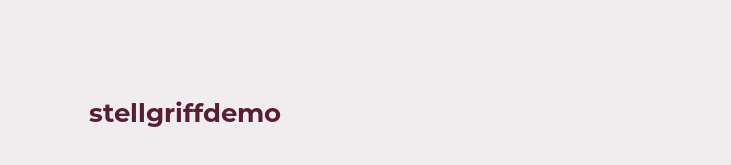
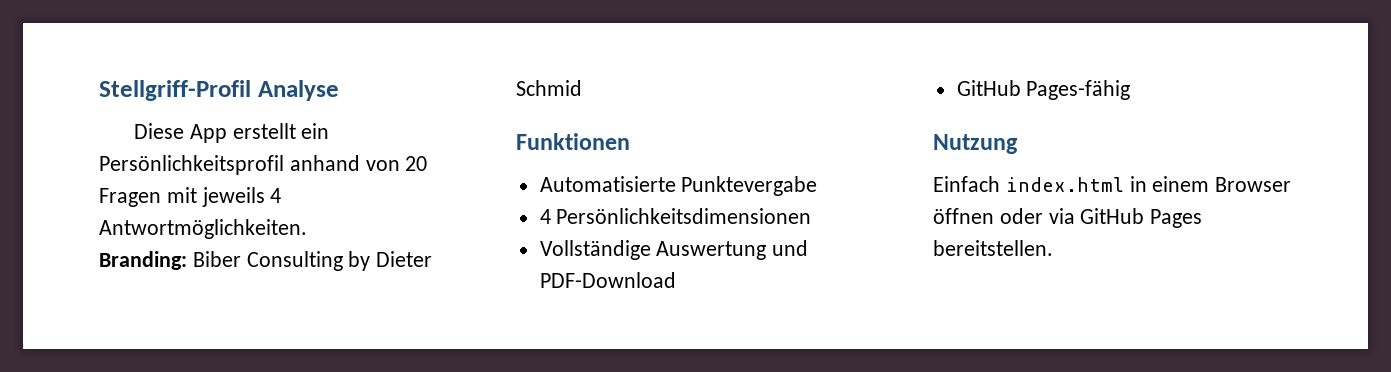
- stellgriffdemo
+ Stellgriff-Profil Analyse
+ Diese App erstellt ein Persönlichkeitsprofil anhand von 20 Fragen mit jeweils 4 Antwortmöglichkeiten.
+ Branding: Biber Consulting by Dieter Schmid
+ Funktionen
+ Automatisierte Punktevergabe
+ 4 Persönlichkeitsdimensionen
+ Vollständige Auswertung und PDF-Download
+ GitHub Pages-fähig
+ Nutzung
+ Einfach index.html in einem Browser öffnen oder via GitHub Pages bereitstellen.

